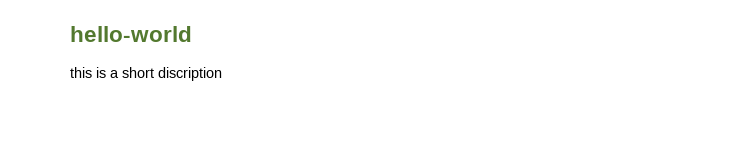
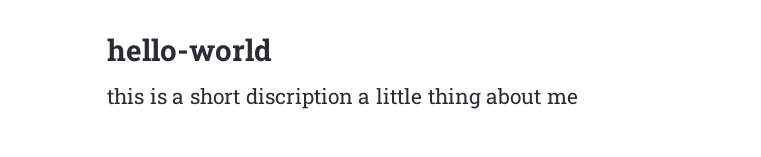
- this is a short discription
+ this is a short discription a little thing about me

